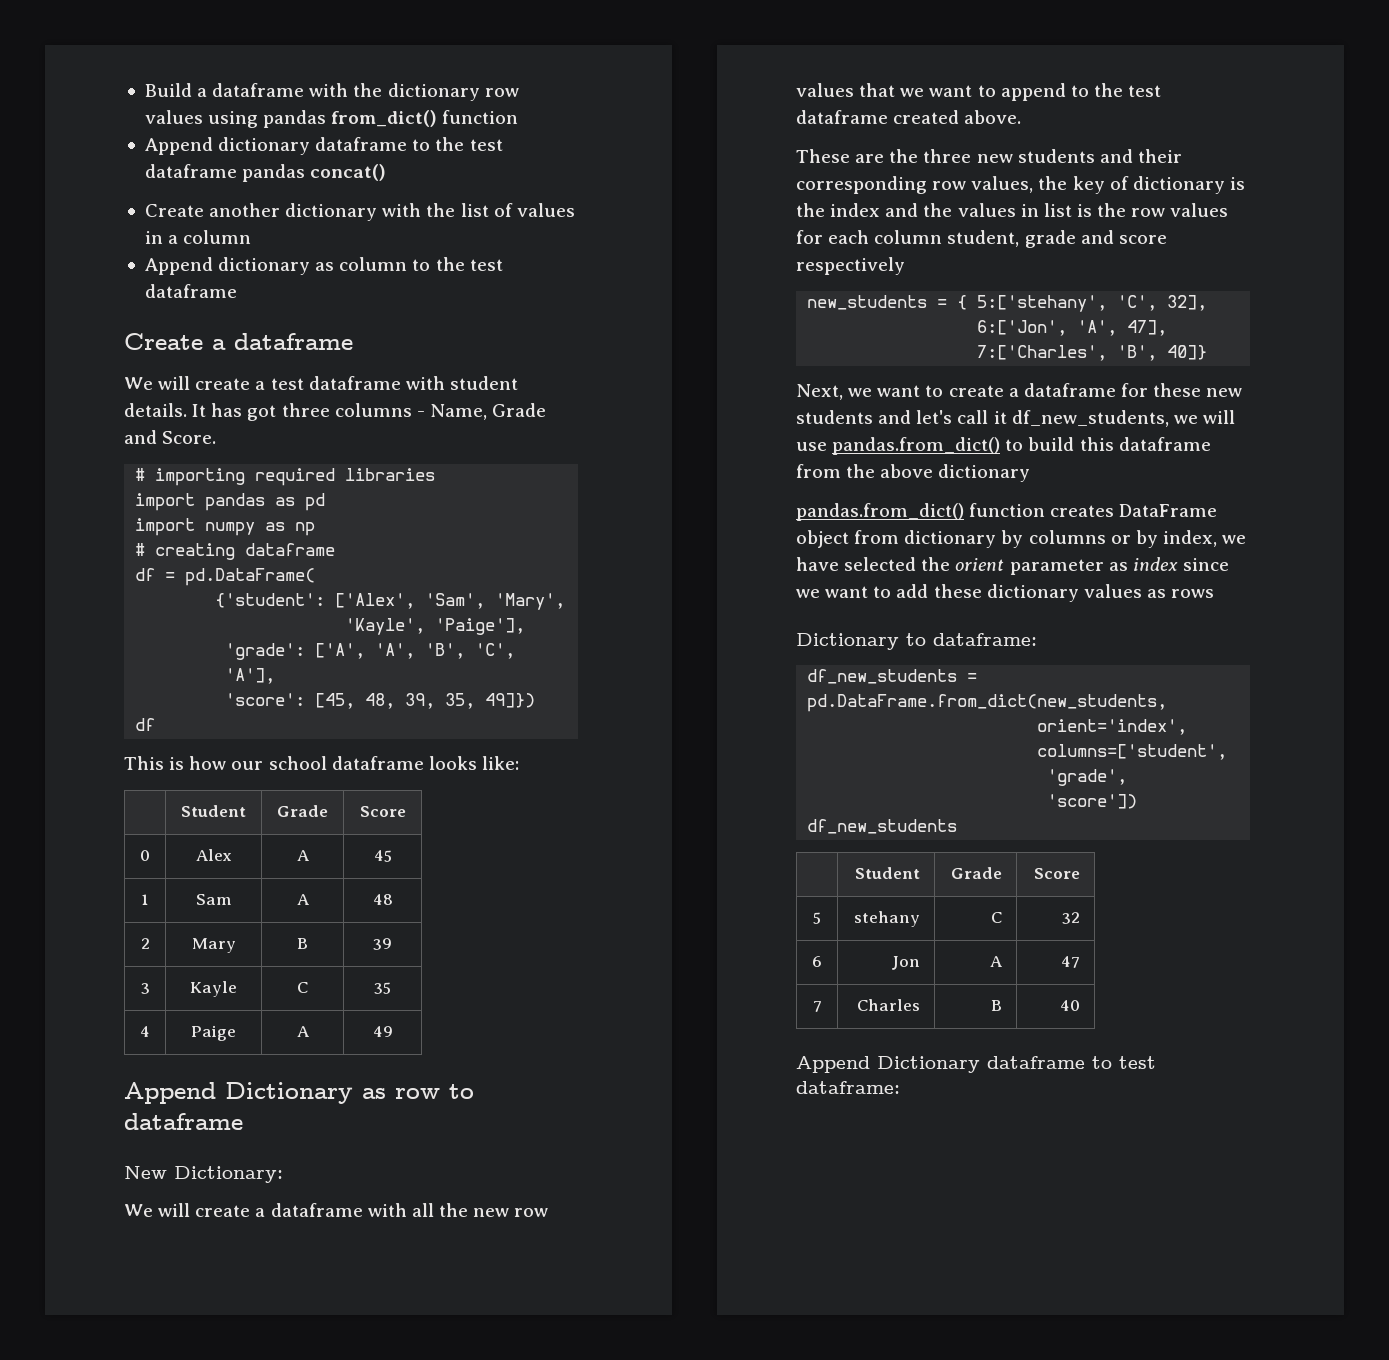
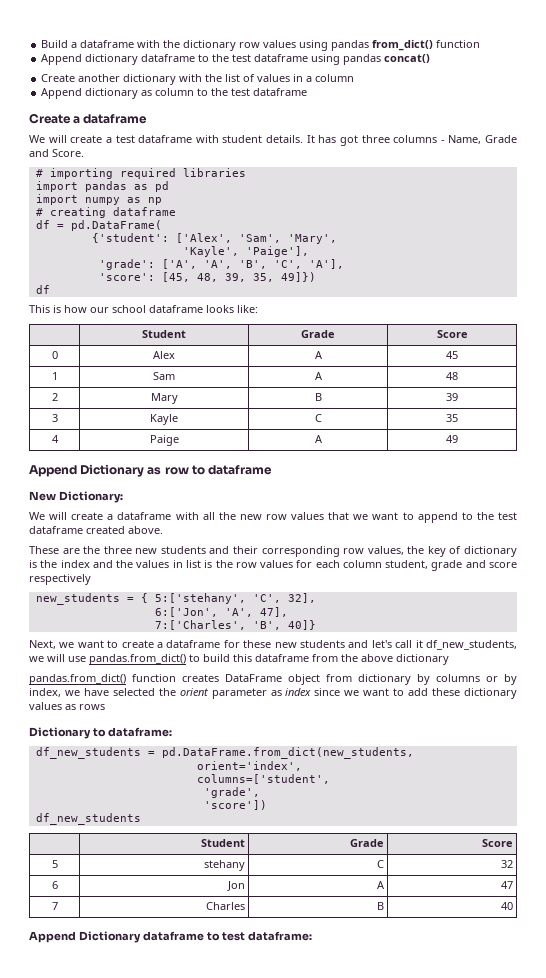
- Append dictionary dataframe to the test dataframe pandas concat()
+ Append dictionary dataframe to the test dataframe using pandas concat()

